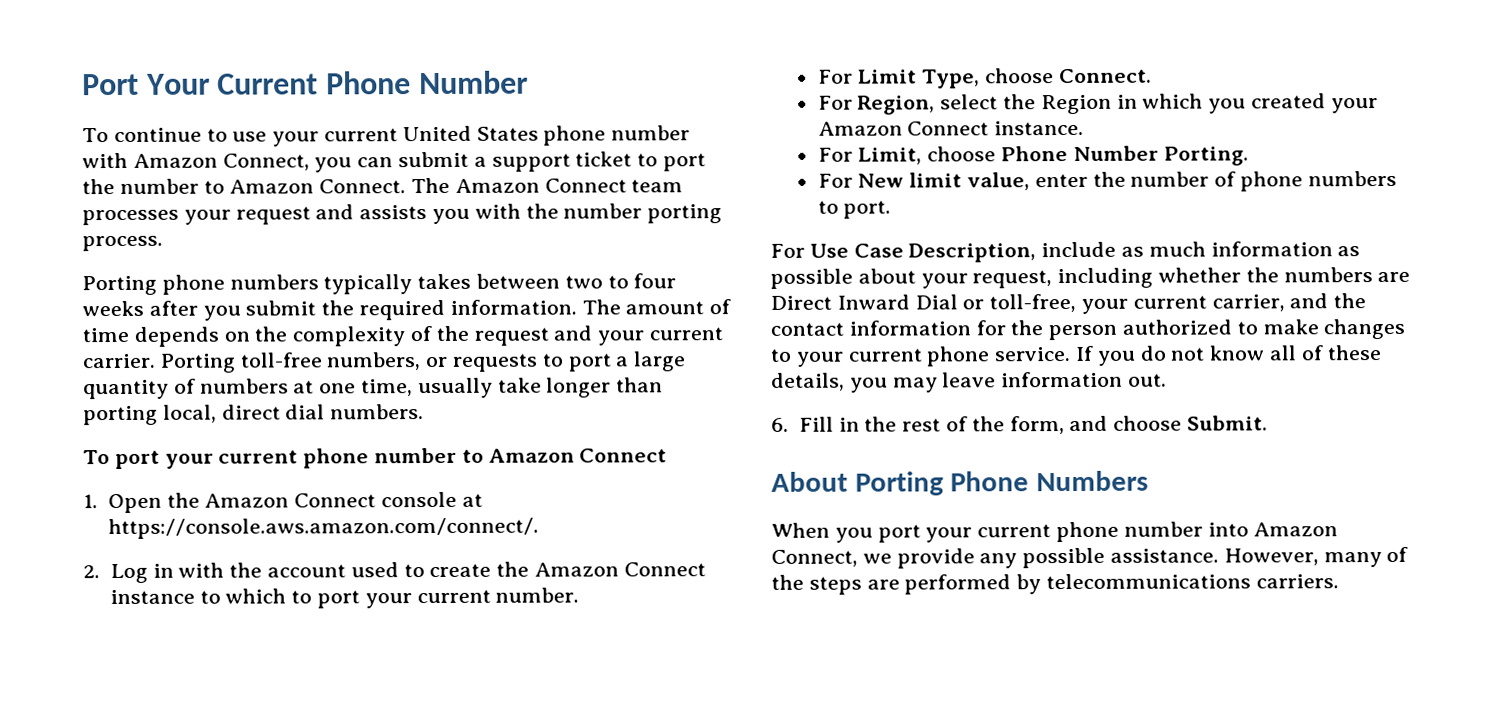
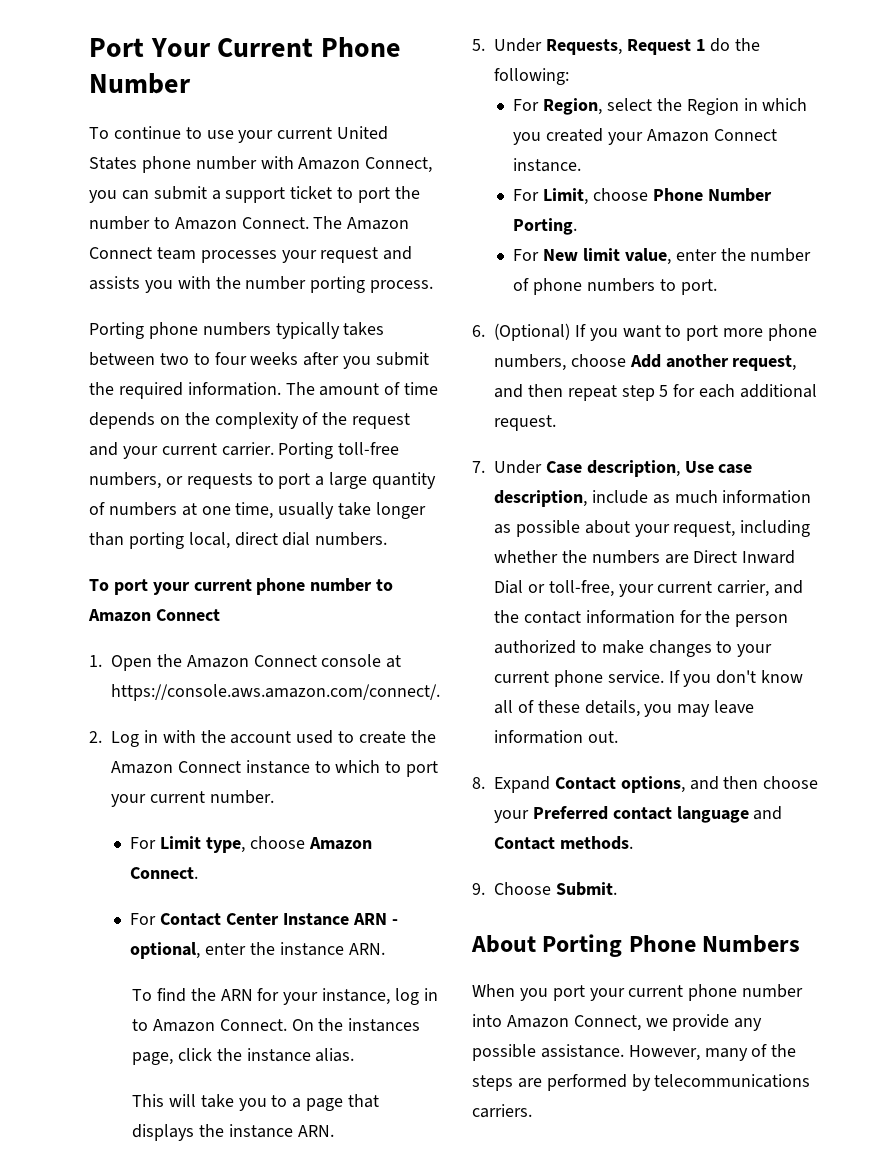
- For Limit Type, choose Connect.
+ For Limit type, choose Amazon Connect.
+ For Contact Center Instance ARN - optional, enter the instance ARN.
+ To find the ARN for your instance, log in to Amazon Connect. On the instances page, click the instance alias.
+ This will take you to a page that displays the instance ARN.
+ 5. Under Requests, Request 1 do the following:
- For Use Case Description, include as much information as possible about your request, including whether the numbers are Direct Inward Dial or toll-free, your current carrier, and the contact information for the person authorized to make changes to your current phone service.
+ 6. (Optional) If you want to port more phone numbers, choose Add another request, and then repeat step 5 for each additional request.
+ 7. Under Case description, Use case description, include as much information as possible about your request, including whether the numbers are Direct Inward Dial or toll-free, your current carrier, and the contact information for the person authorized to make changes to your current phone service.
- If you do not know all of these details, you may leave information out.
+ If you don't know all of these details, you may leave information out.
- 6. Fill in the rest of the form, and choose Submit.
+ 8. Expand Contact options, and then choose your Preferred contact language and Contact methods.
+ 9. Choose Submit.

